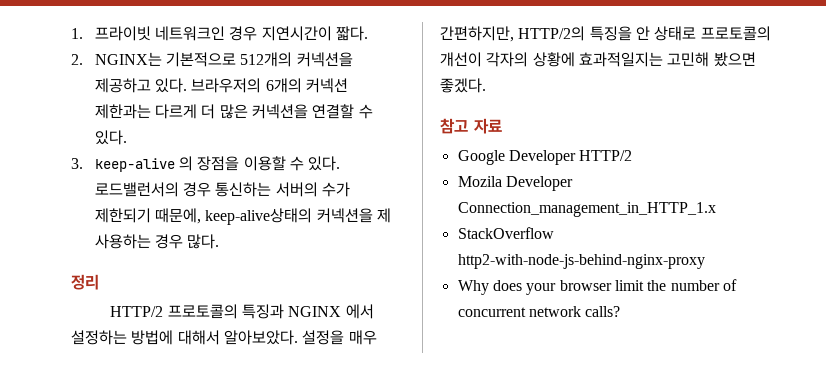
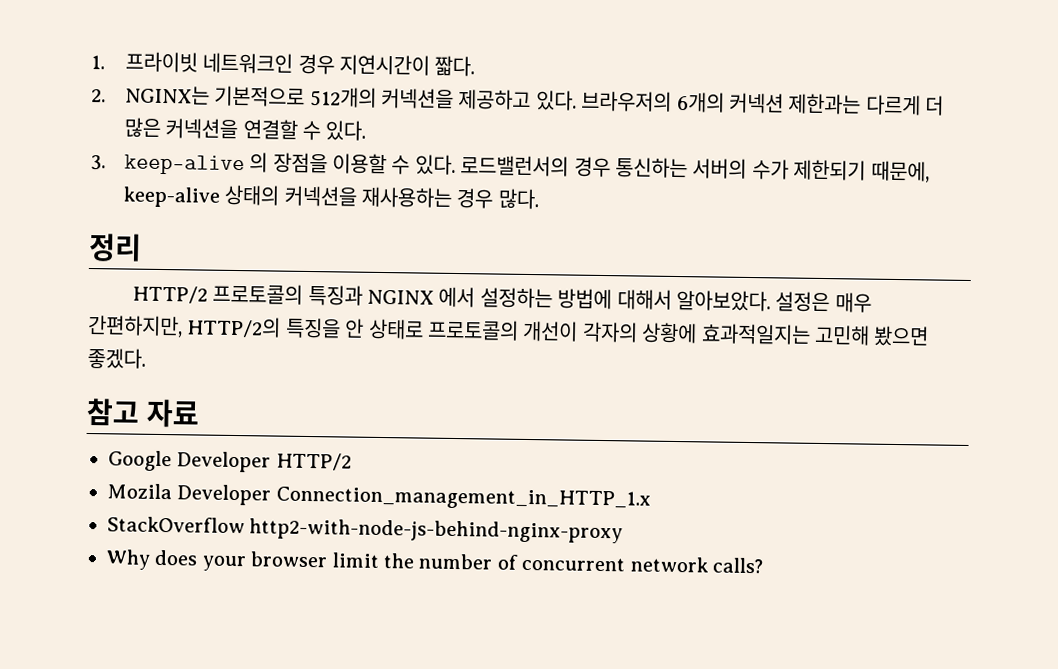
- 로드밸런서의 경우 통신하는 서버의 수가 제한되기 때문에, keep-alive상태의 커넥션을 제 사용하는 경우 많다.
+ 로드밸런서의 경우 통신하는 서버의 수가 제한되기 때문에, keep-alive 상태의 커넥션을 재사용하는 경우 많다.
- 설정을 매우 간편하지만, HTTP/2의 특징을 안 상태로 프로토콜의 개선이 각자의 상황에 효과적일지는 고민해 봤으면 좋겠다.
+ 설정은 매우 간편하지만, HTTP/2의 특징을 안 상태로 프로토콜의 개선이 각자의 상황에 효과적일지는 고민해 봤으면 좋겠다.

